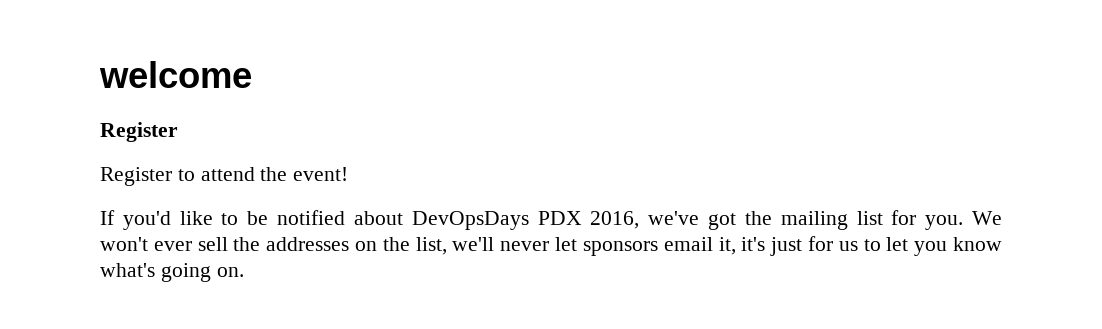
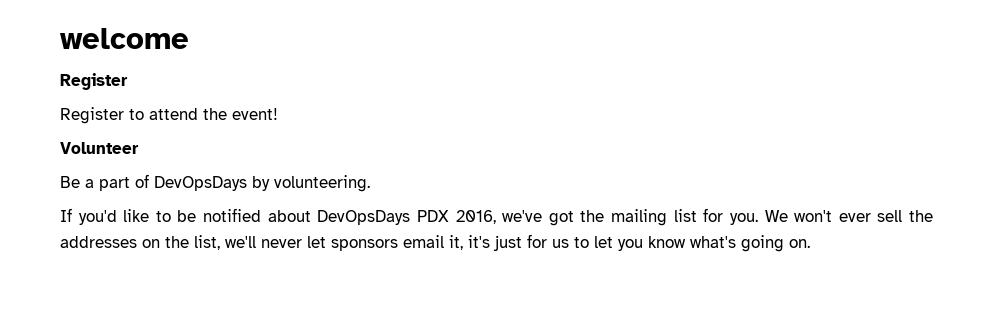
+ Volunteer
+ Be a part of DevOpsDays by volunteering.

